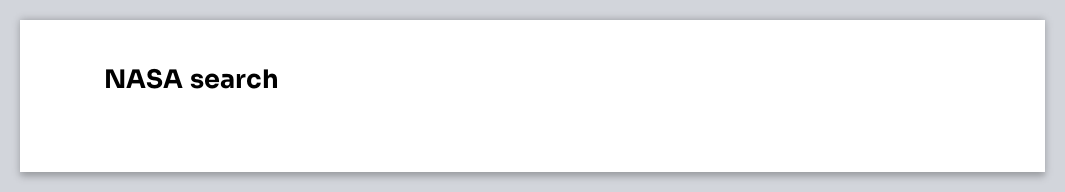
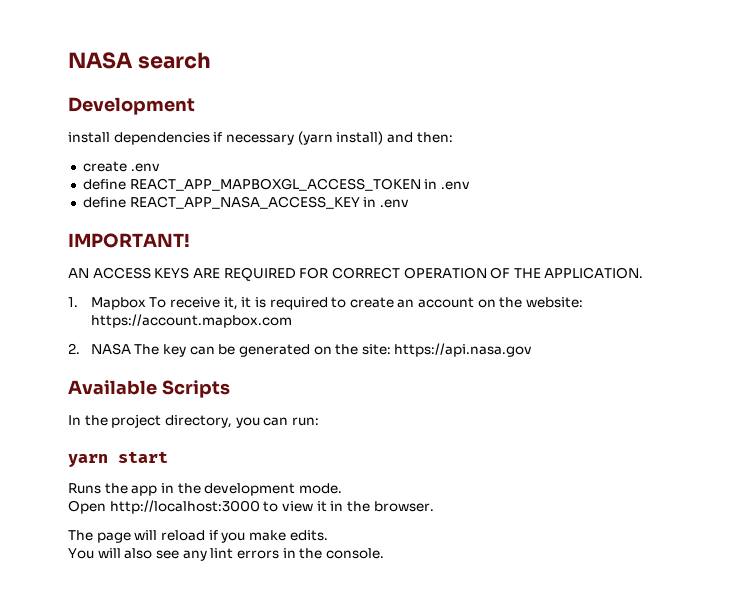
+ Development
+ install dependencies if necessary (yarn install) and then:
+ create .env
+ define REACT_APP_MAPBOXGL_ACCESS_TOKEN in .env
+ define REACT_APP_NASA_ACCESS_KEY in .env
+ IMPORTANT!
+ AN ACCESS KEYS ARE REQUIRED FOR CORRECT OPERATION OF THE APPLICATION.
+ 1. Mapbox To receive it, it is required to create an account on the website: https://account.mapbox.com
+ 2. NASA The key can be generated on the site: https://api.nasa.gov
+ Available Scripts
+ In the project directory, you can run:
+ yarn start
+ Runs the app in the development mode.
+ Open http://localhost:3000 to view it in the browser.
+ The page will reload if you make edits.
+ You will also see any lint errors in the console.

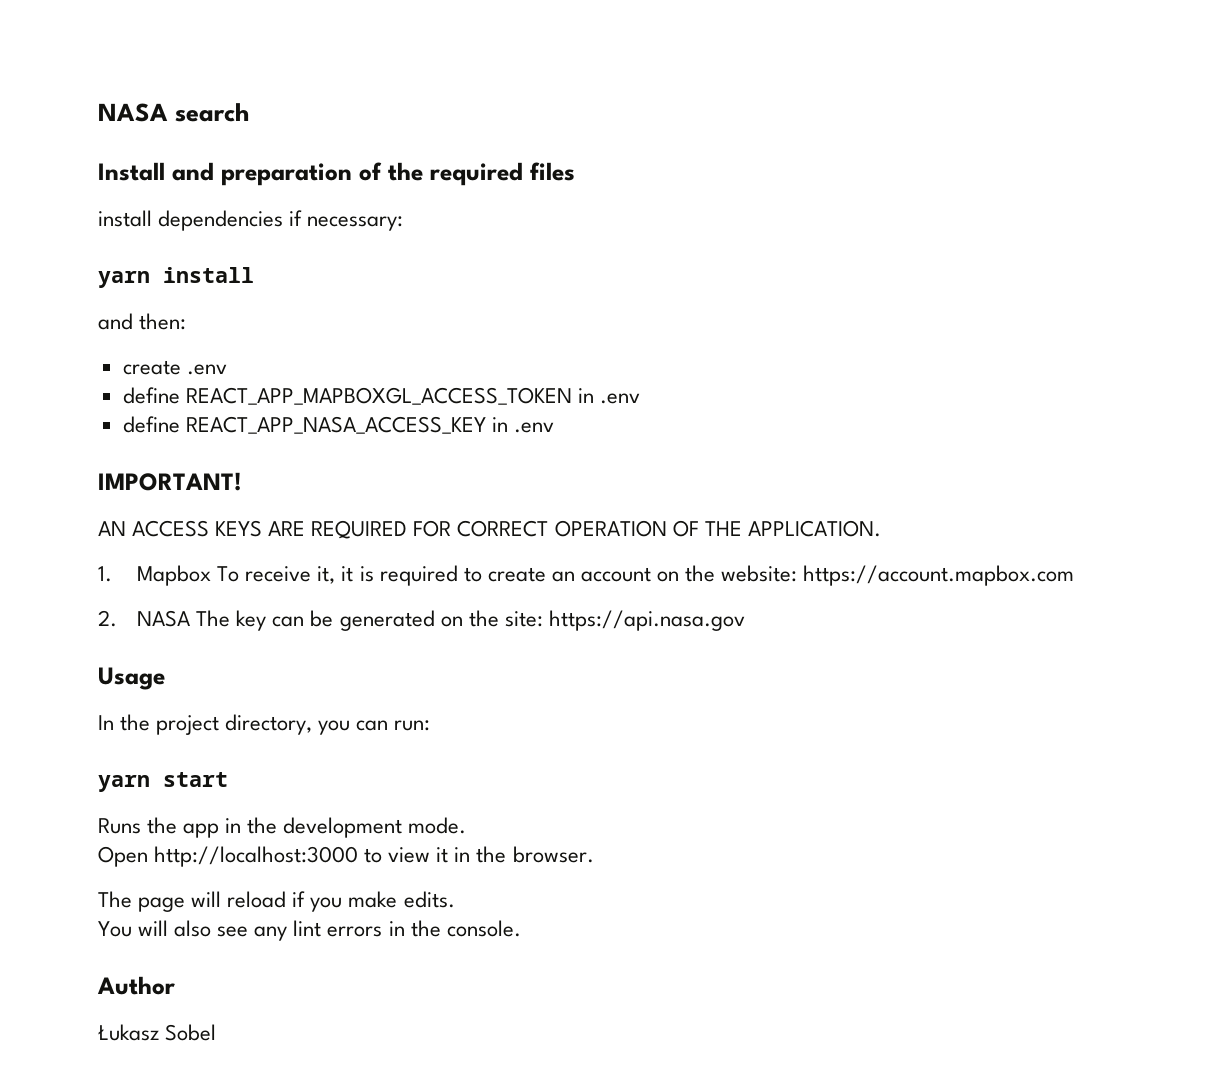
- Development
+ Install and preparation of the required files
- install dependencies if necessary (yarn install) and then:
+ install dependencies if necessary:
+ yarn install
+ and then:
- Available Scripts
+ Usage
+ Author
+ Łukasz Sobel

